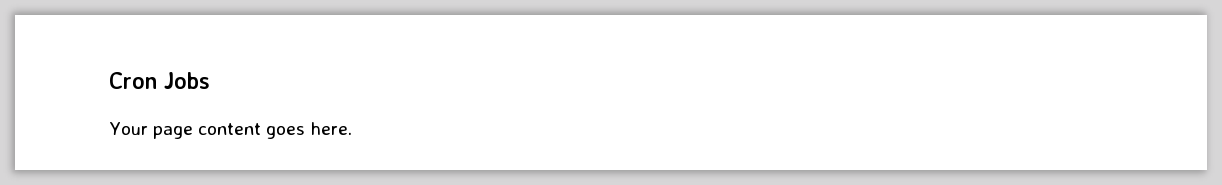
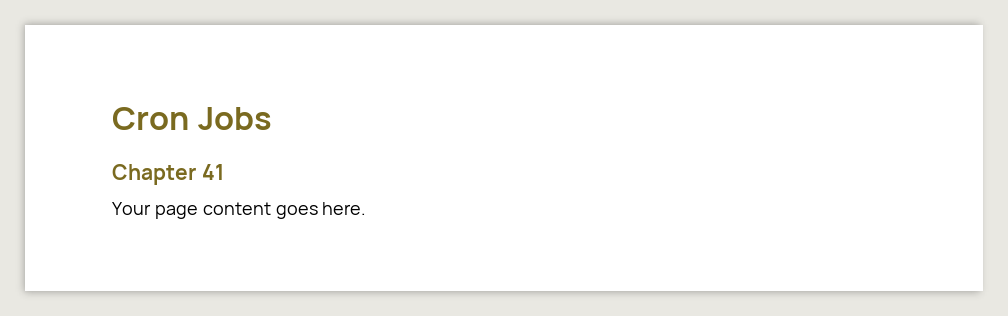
+ Chapter 41

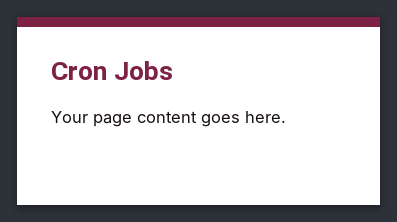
- Chapter 41

